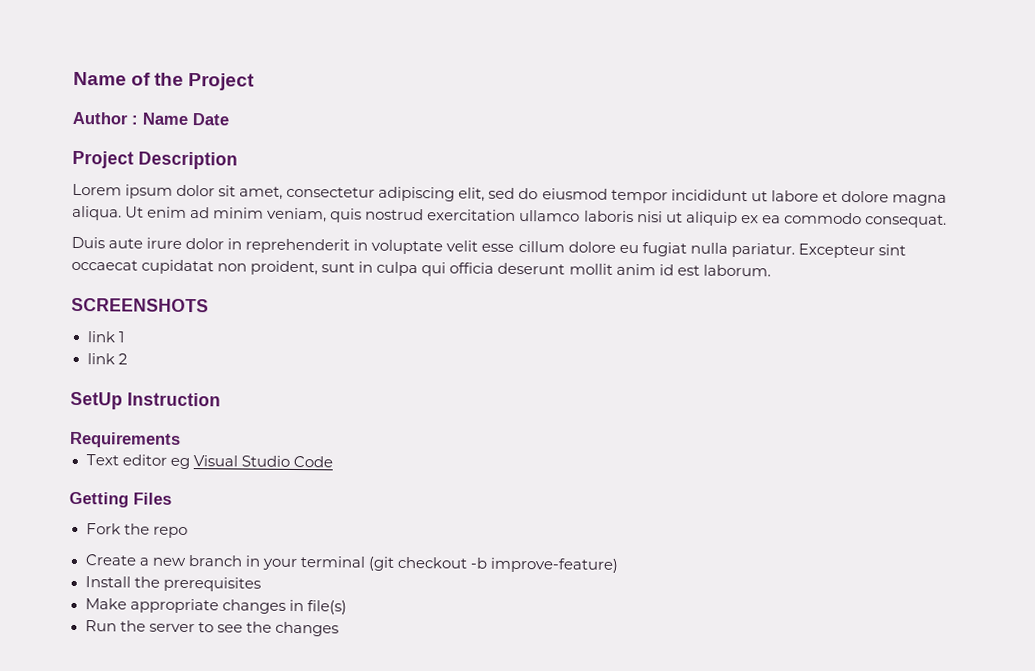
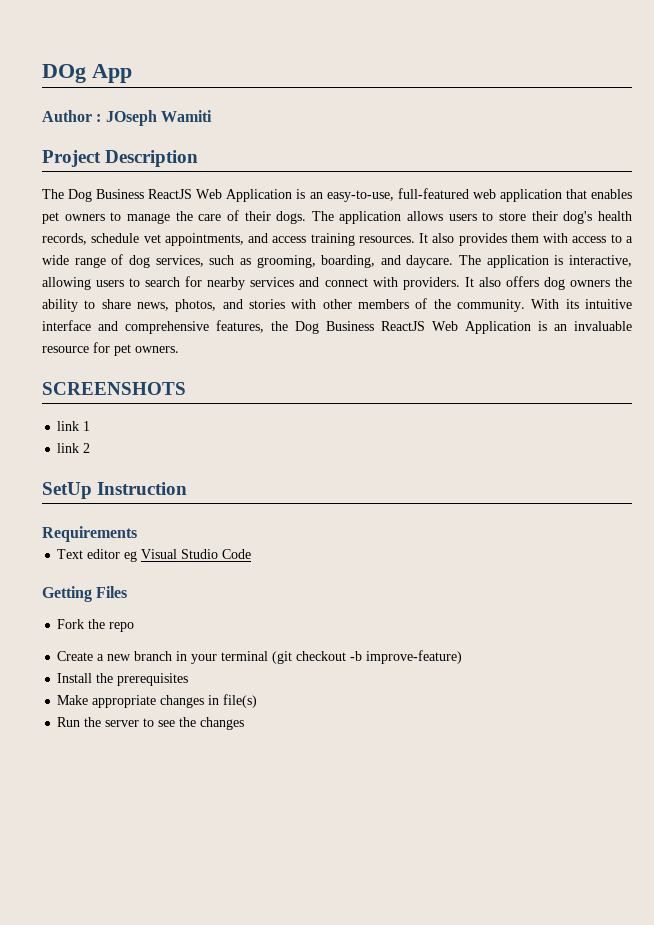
- Name of the Project
+ DOg App
- Author : Name Date
+ Author : JOseph Wamiti
- Lorem ipsum dolor sit amet, consectetur adipiscing elit, sed do eiusmod tempor incididunt ut labore et dolore magna aliqua. Ut enim ad minim veniam, quis nostrud exercitation ullamco laboris nisi ut aliquip ex ea commodo consequat.
- Duis aute irure dolor in reprehenderit in voluptate velit esse cillum dolore eu fugiat nulla pariatur. Excepteur sint occaecat cupidatat non proident, sunt in culpa qui officia deserunt mollit anim id est laborum.
+ The Dog Business ReactJS Web Application is an easy-to-use, full-featured web application that enables pet owners to manage the care of their dogs. The application allows users to store their dog's health records, schedule vet appointments, and access training resources. It also provides them with access to a wide range of dog services, such as grooming, boarding, and daycare. The application is interactive, allowing users to search for nearby services and connect with providers. It also offers dog owners the ability to share news, photos, and stories with other members of the community. With its intuitive interface and comprehensive features, the Dog Business ReactJS Web Application is an invaluable resource for pet owners.

